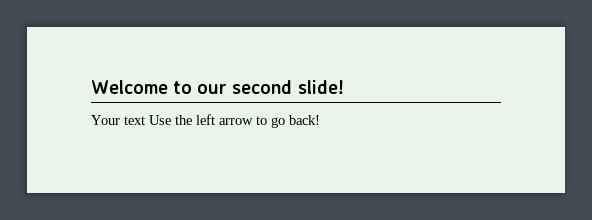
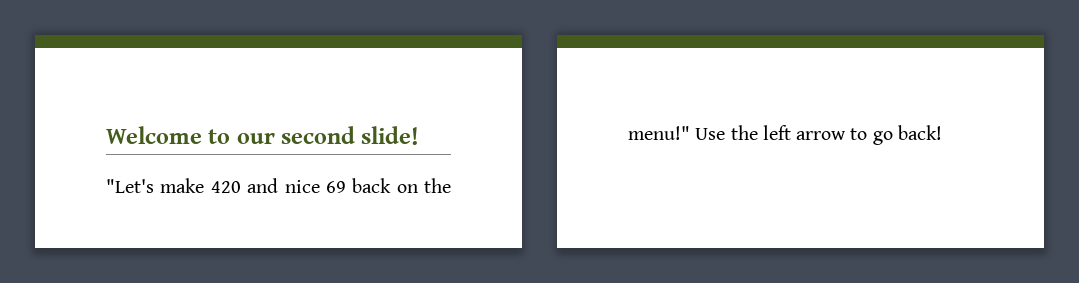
- Your text Use the left arrow to go back!
+ "Let's make 420 and nice 69 back on the menu!" Use the left arrow to go back!

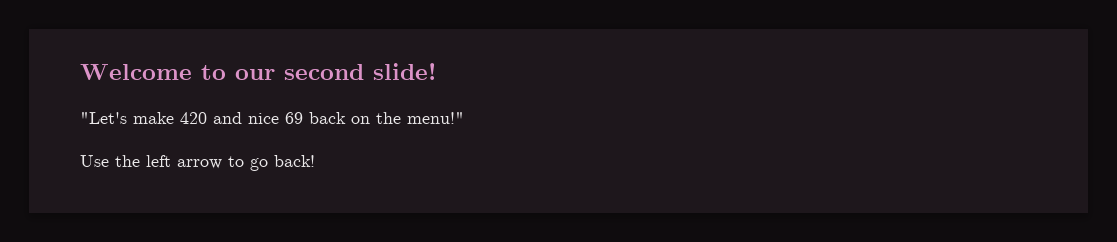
- "Let's make 420 and nice 69 back on the menu!" Use the left arrow to go back!
+ "Let's make 420 and nice 69 back on the menu!"
+ Use the left arrow to go back!

